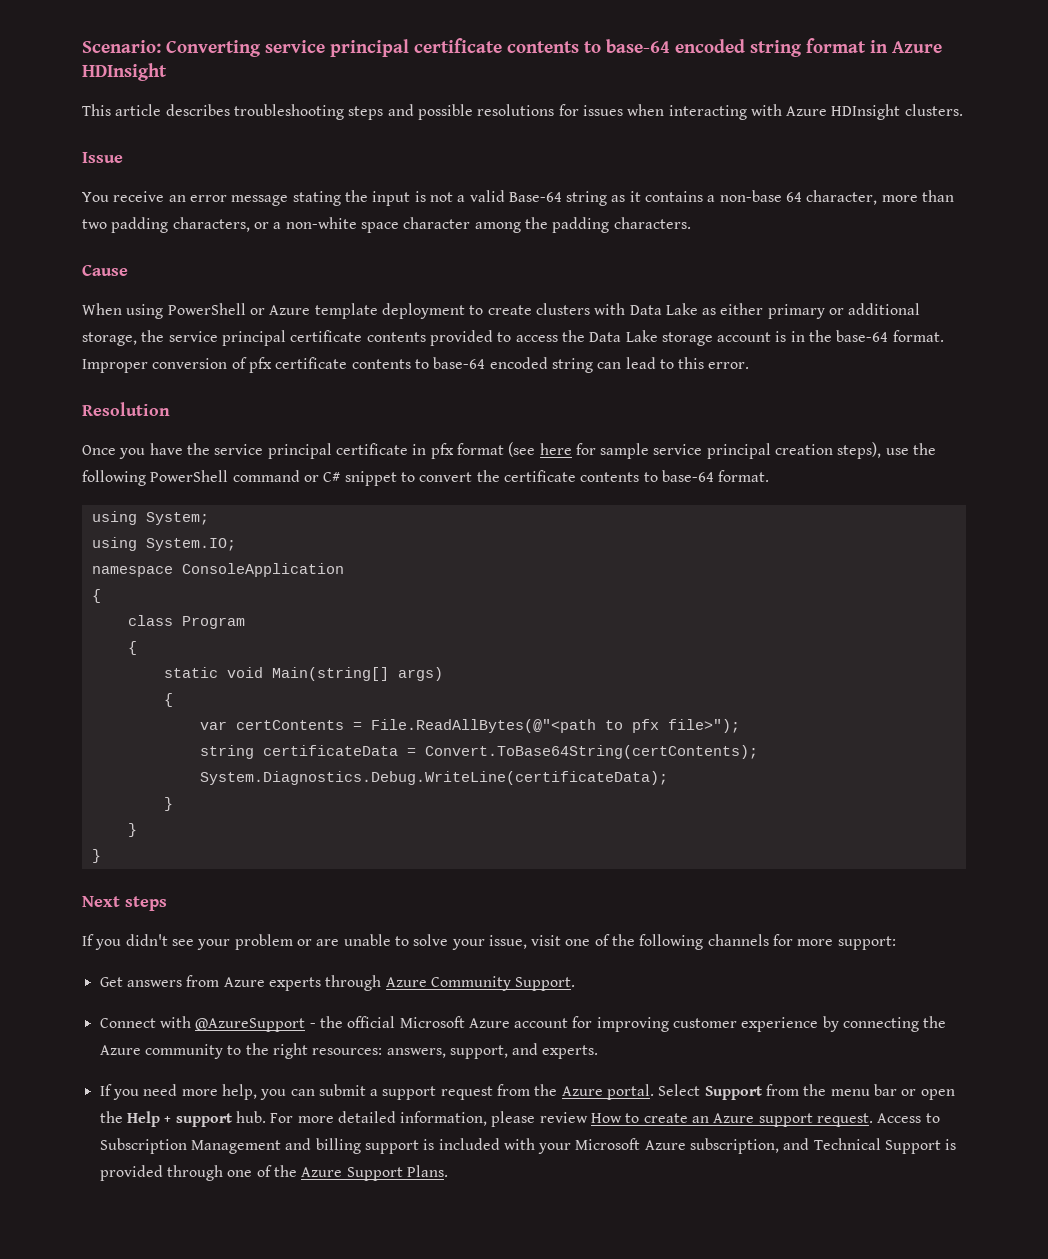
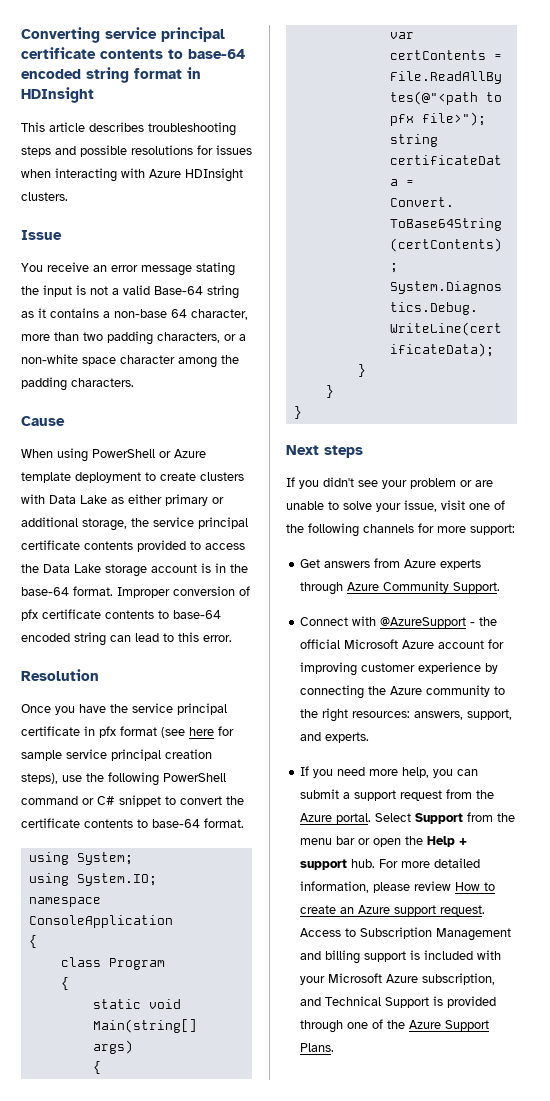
- Scenario: Converting service principal certificate contents to base-64 encoded string format in Azure HDInsight
+ Converting service principal certificate contents to base-64 encoded string format in HDInsight

